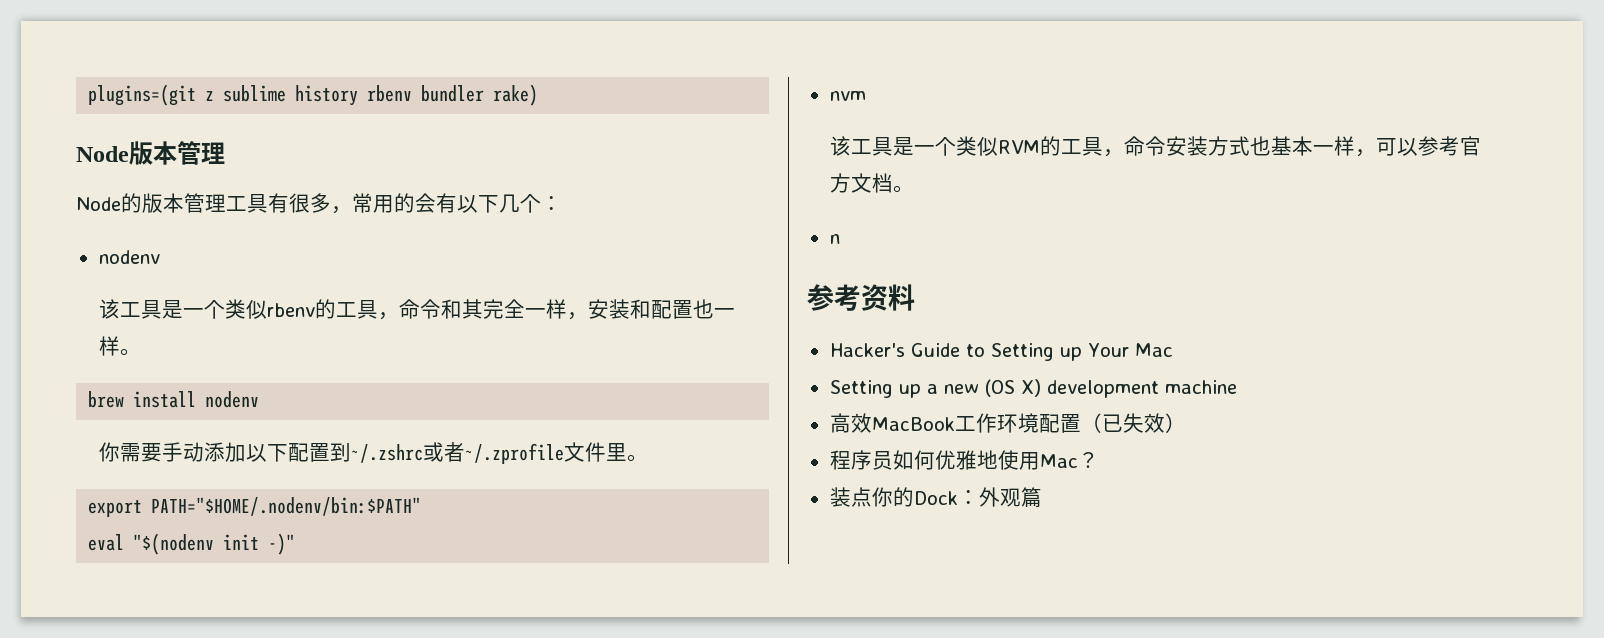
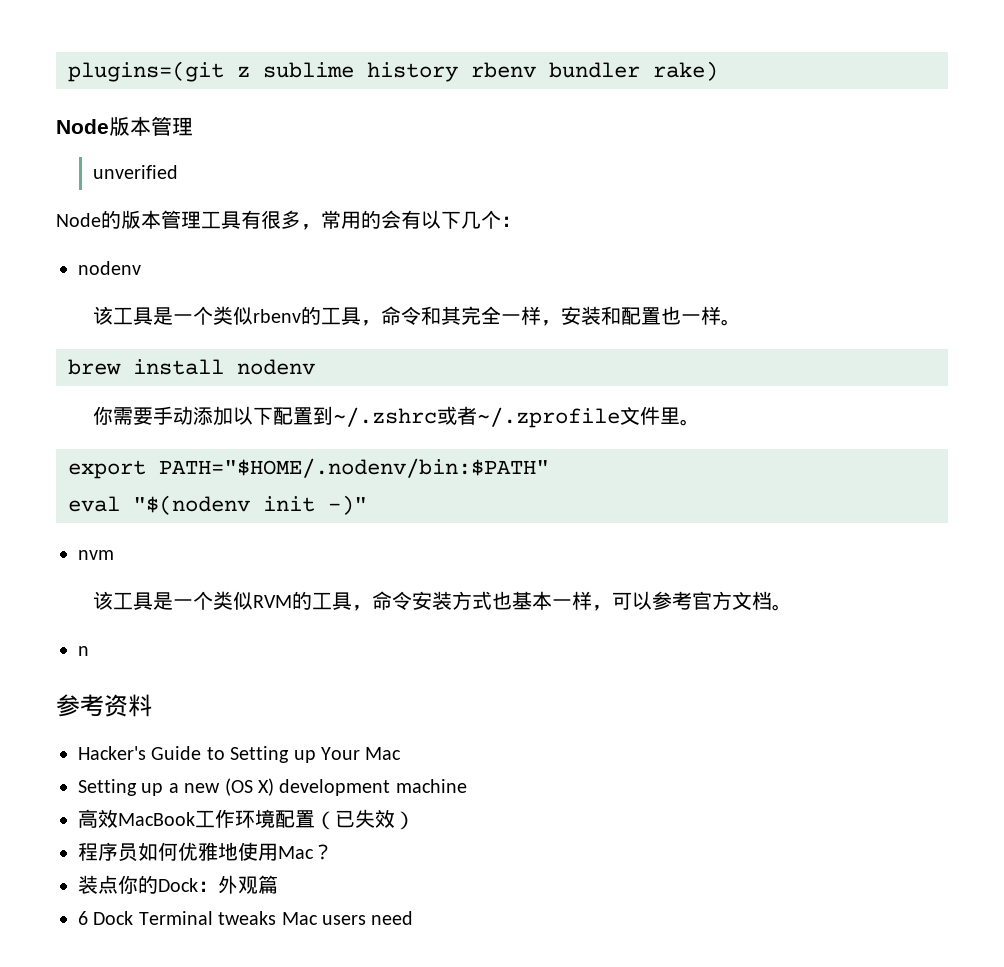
+ unverified
+ 6 Dock Terminal tweaks Mac users need

